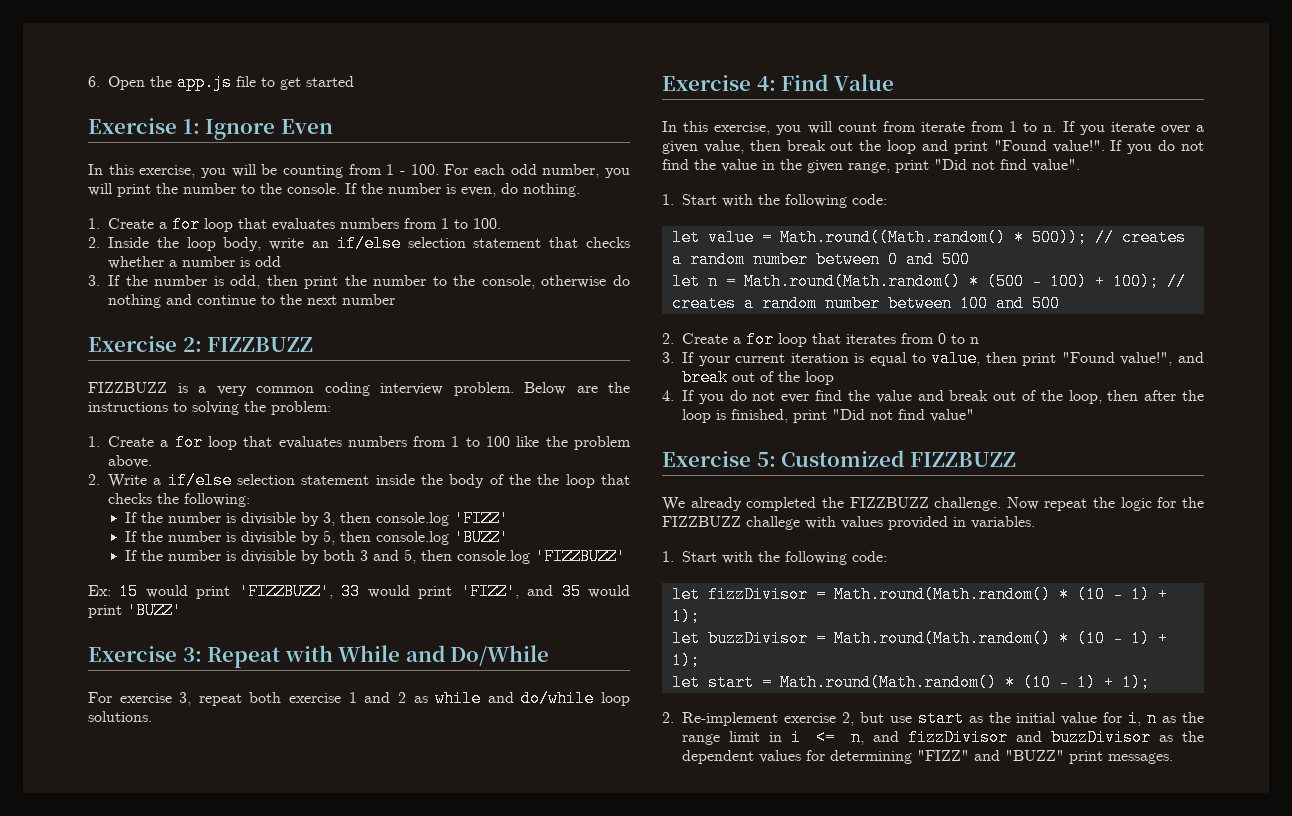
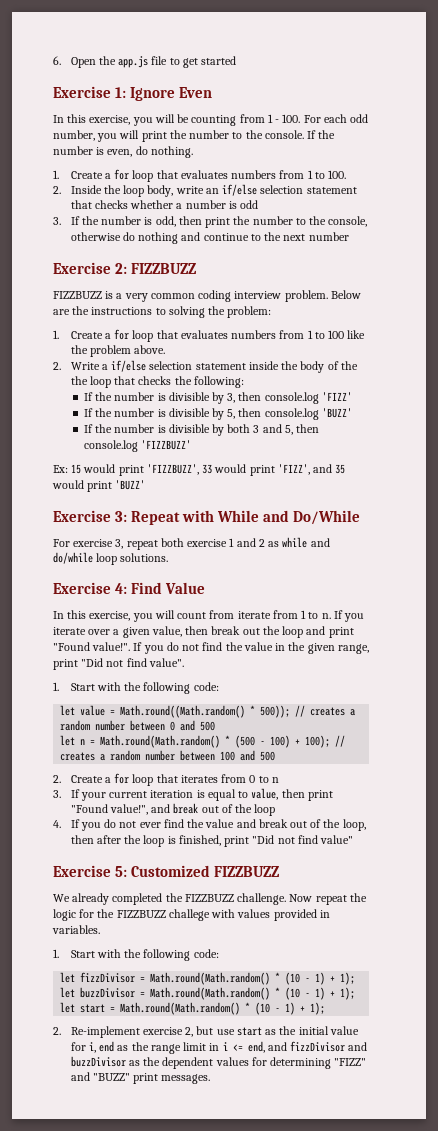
- 2. Re-implement exercise 2, but use start as the initial value for i, n as the range limit in i <= n, and fizzDivisor and buzzDivisor as the dependent values for determining "FIZZ" and "BUZZ" print messages.
+ 2. Re-implement exercise 2, but use start as the initial value for i, end as the range limit in i <= end, and fizzDivisor and buzzDivisor as the dependent values for determining "FIZZ" and "BUZZ" print messages.

